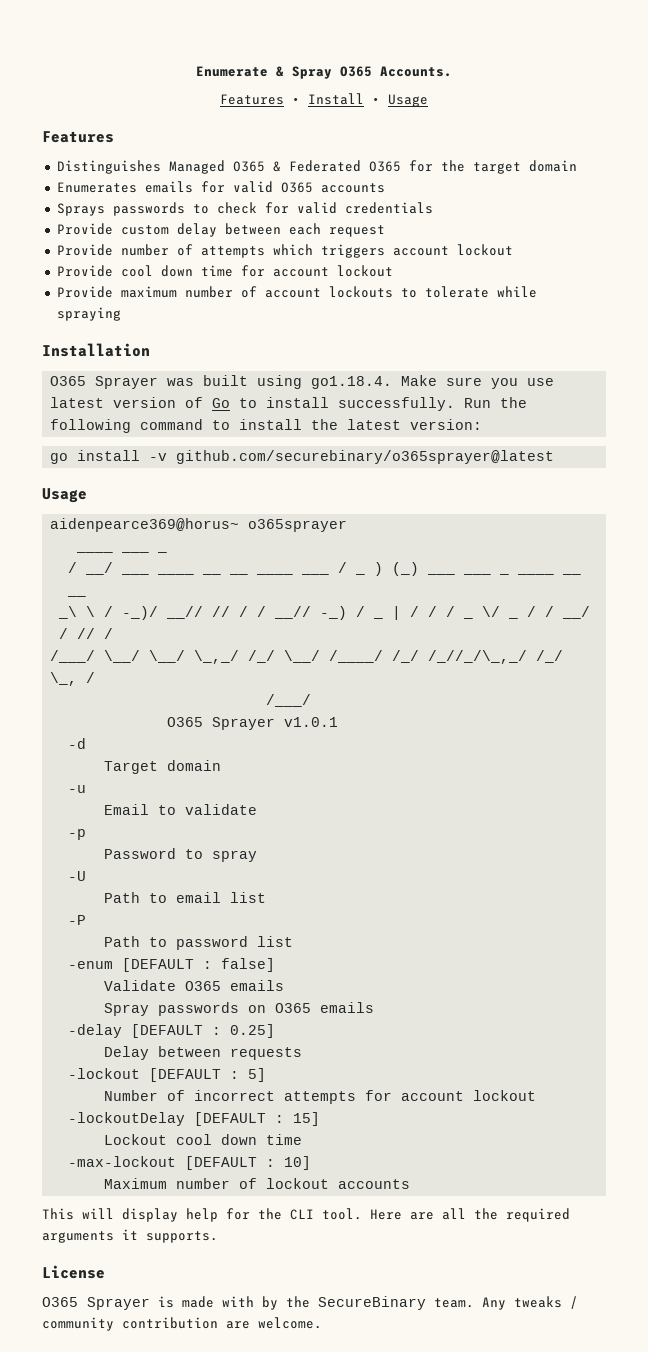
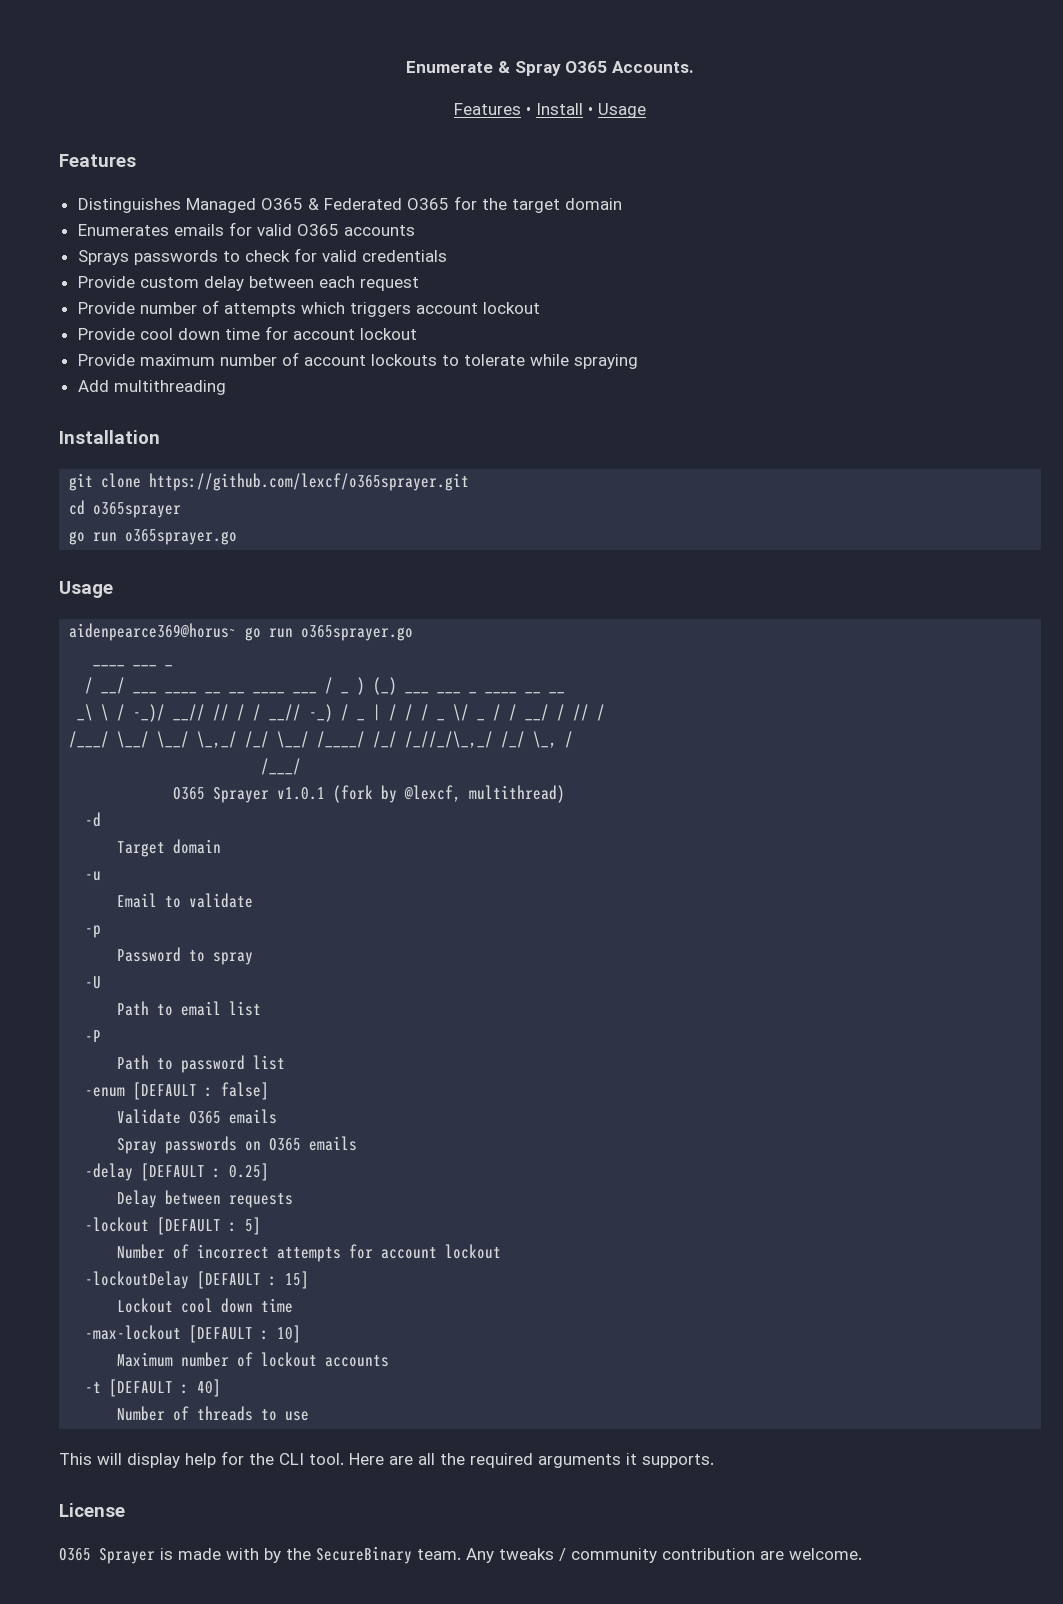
+ Add multithreading
- O365 Sprayer was built using go1.18.4. Make sure you use latest version of Go to install successfully. Run the following command to install the latest version:
- go install -v github.com/securebinary/o365sprayer@latest
+ git clone https://github.com/lexcf/o365sprayer.git
+ cd o365sprayer
+ go run o365sprayer.go
- aidenpearce369@horus~ o365sprayer
+ aidenpearce369@horus~ go run o365sprayer.go
- O365 Sprayer v1.0.1
+ O365 Sprayer v1.0.1 (fork by @lexcf, multithread)
+ -t [DEFAULT : 40]
+ Number of threads to use

